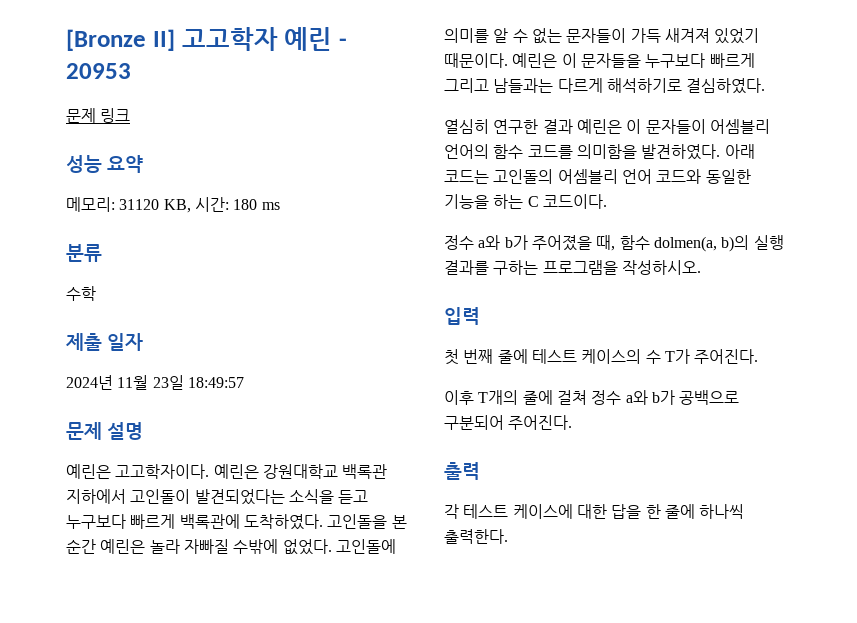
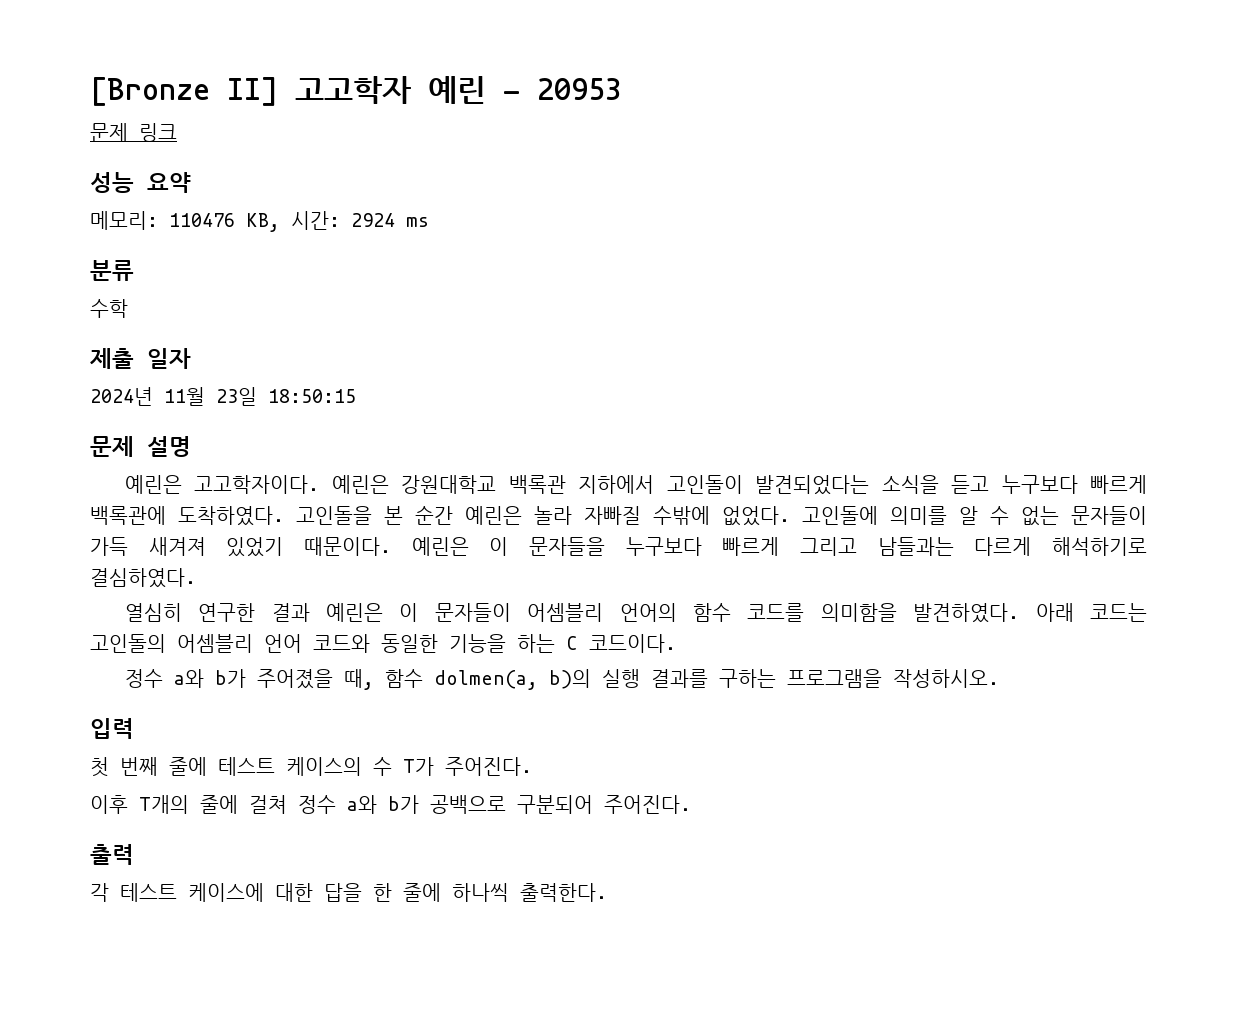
- 메모리: 31120 KB, 시간: 180 ms
+ 메모리: 110476 KB, 시간: 2924 ms
- 2024년 11월 23일 18:49:57
+ 2024년 11월 23일 18:50:15

